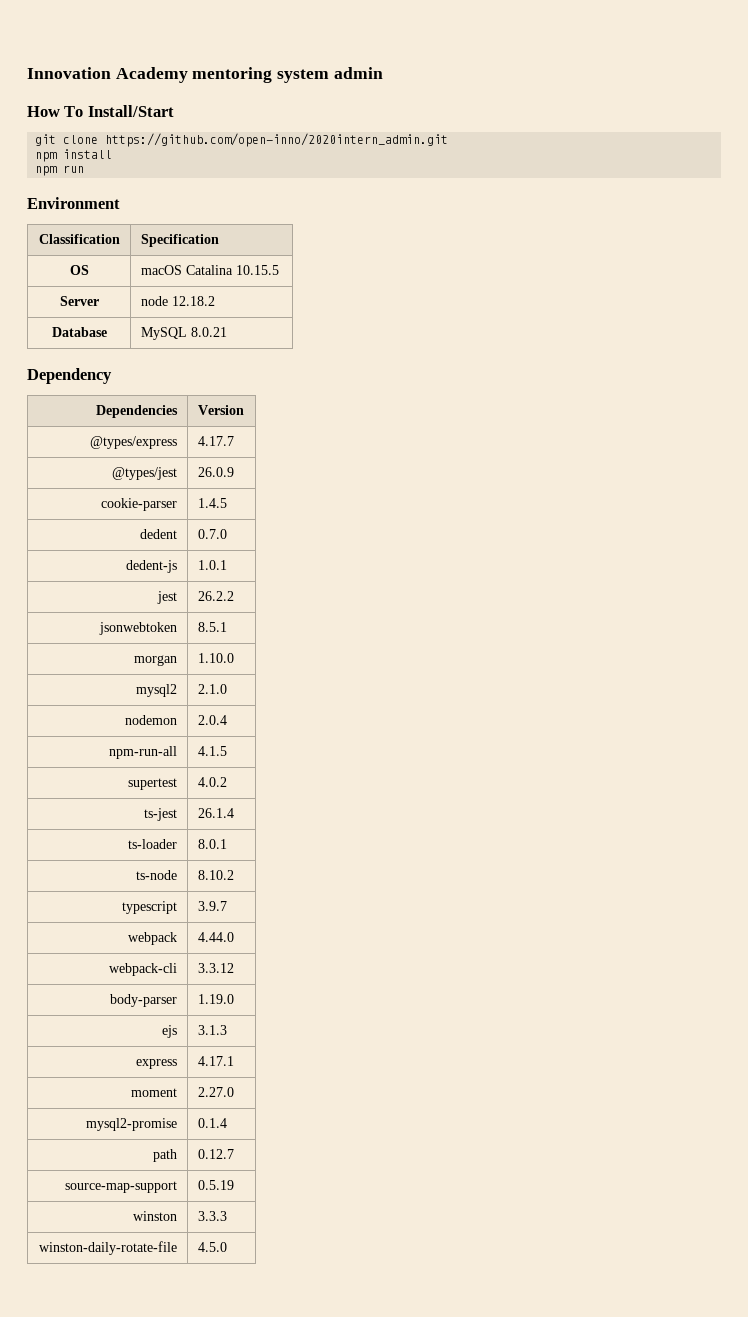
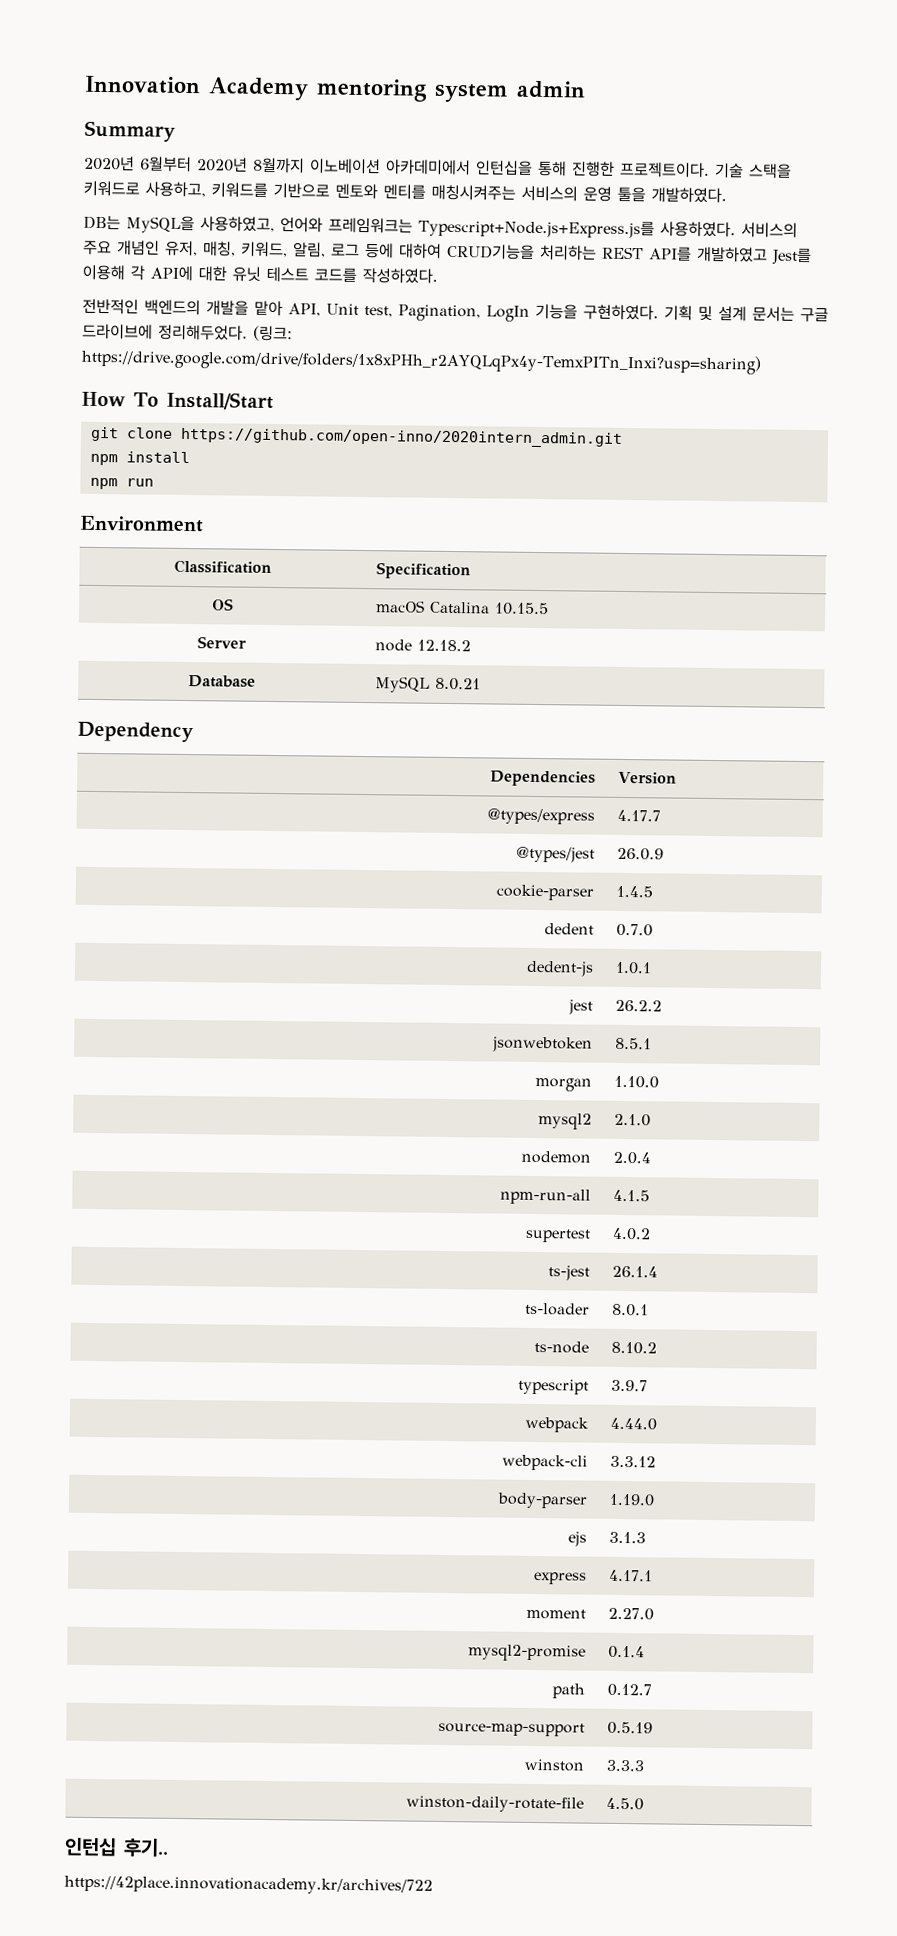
+ Summary
+ 2020년 6월부터 2020년 8월까지 이노베이션 아카데미에서 인턴십을 통해 진행한 프로젝트이다. 기술 스택을 키워드로 사용하고, 키워드를 기반으로 멘토와 멘티를 매칭시켜주는 서비스의 운영 툴을 개발하였다.
+ DB는 MySQL을 사용하였고, 언어와 프레임워크는 Typescript+Node.js+Express.js를 사용하였다. 서비스의 주요 개념인 유저, 매칭, 키워드, 알림, 로그 등에 대하여 CRUD기능을 처리하는 REST API를 개발하였고 Jest를 이용해 각 API에 대한 유닛 테스트 코드를 작성하였다.
+ 전반적인 백엔드의 개발을 맡아 API, Unit test, Pagination, LogIn 기능을 구현하였다. 기획 및 설계 문서는 구글 드라이브에 정리해두었다. (링크: https://drive.google.com/drive/folders/1x8xPHh_r2AYQLqPx4y-TemxPITn_Inxi?usp=sharing)
+ 인턴십 후기..
+ https://42place.innovationacademy.kr/archives/722

